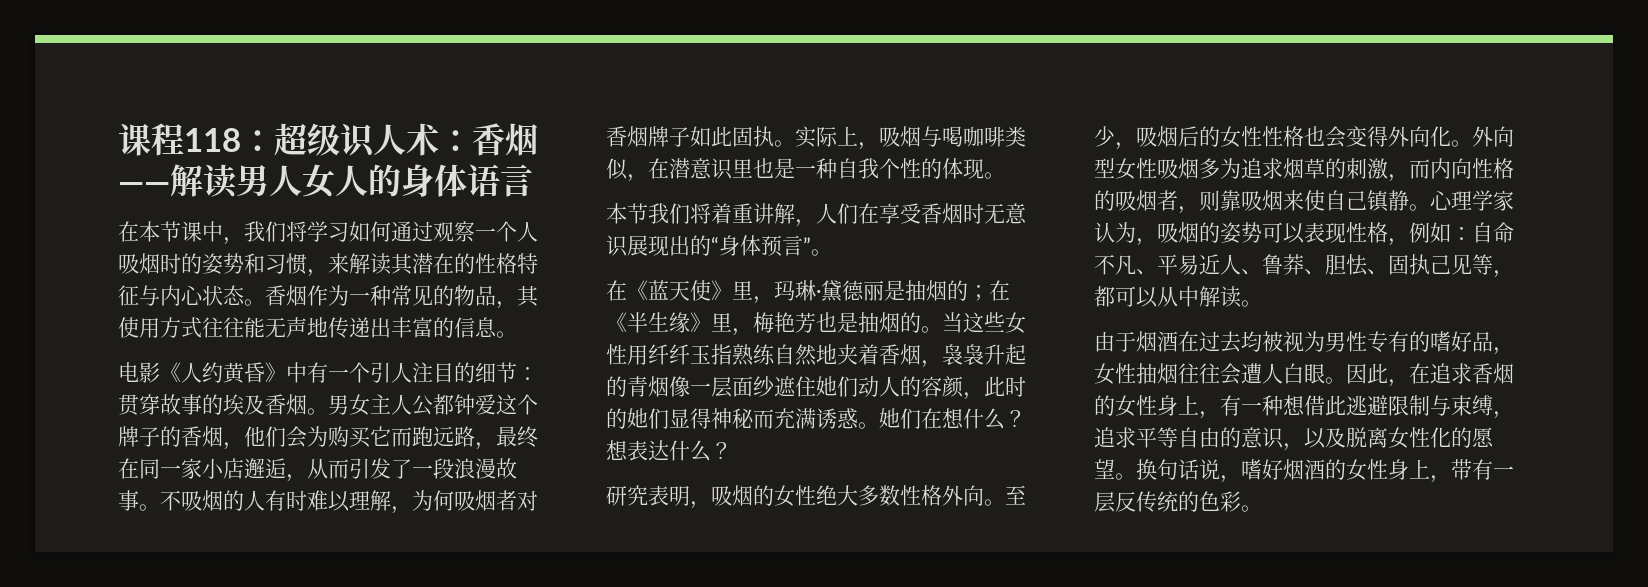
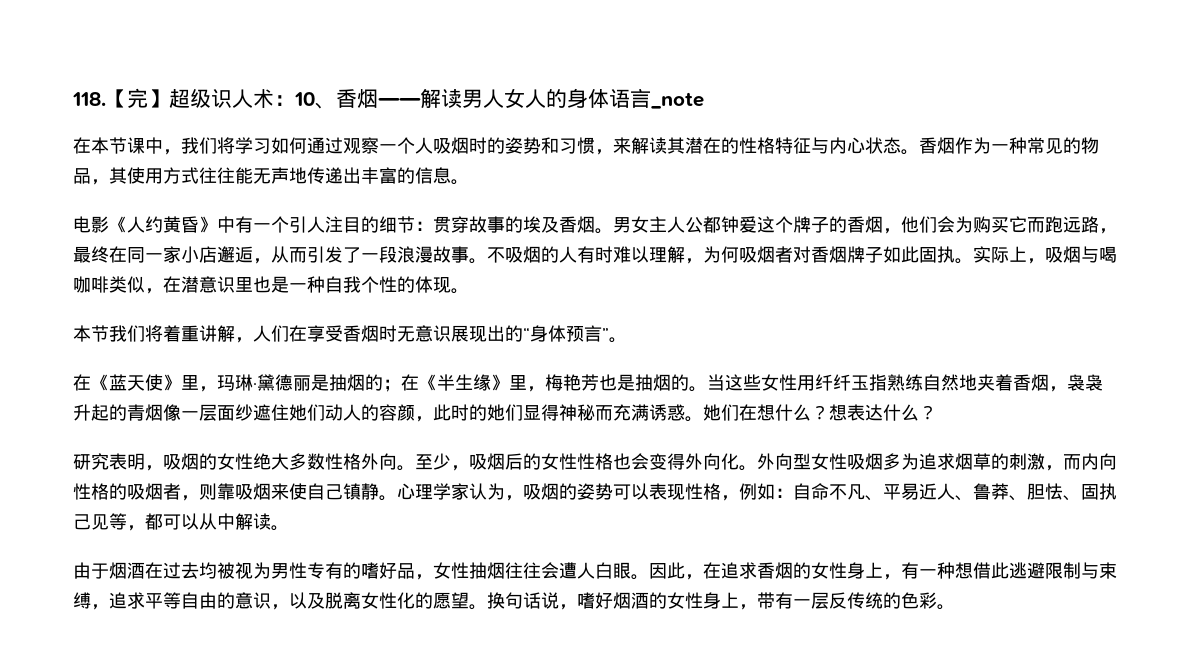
- 课程118：超级识人术：香烟——解读男人女人的身体语言
+ 118.【完】超级识人术：10、香烟——解读男人女人的身体语言_note

